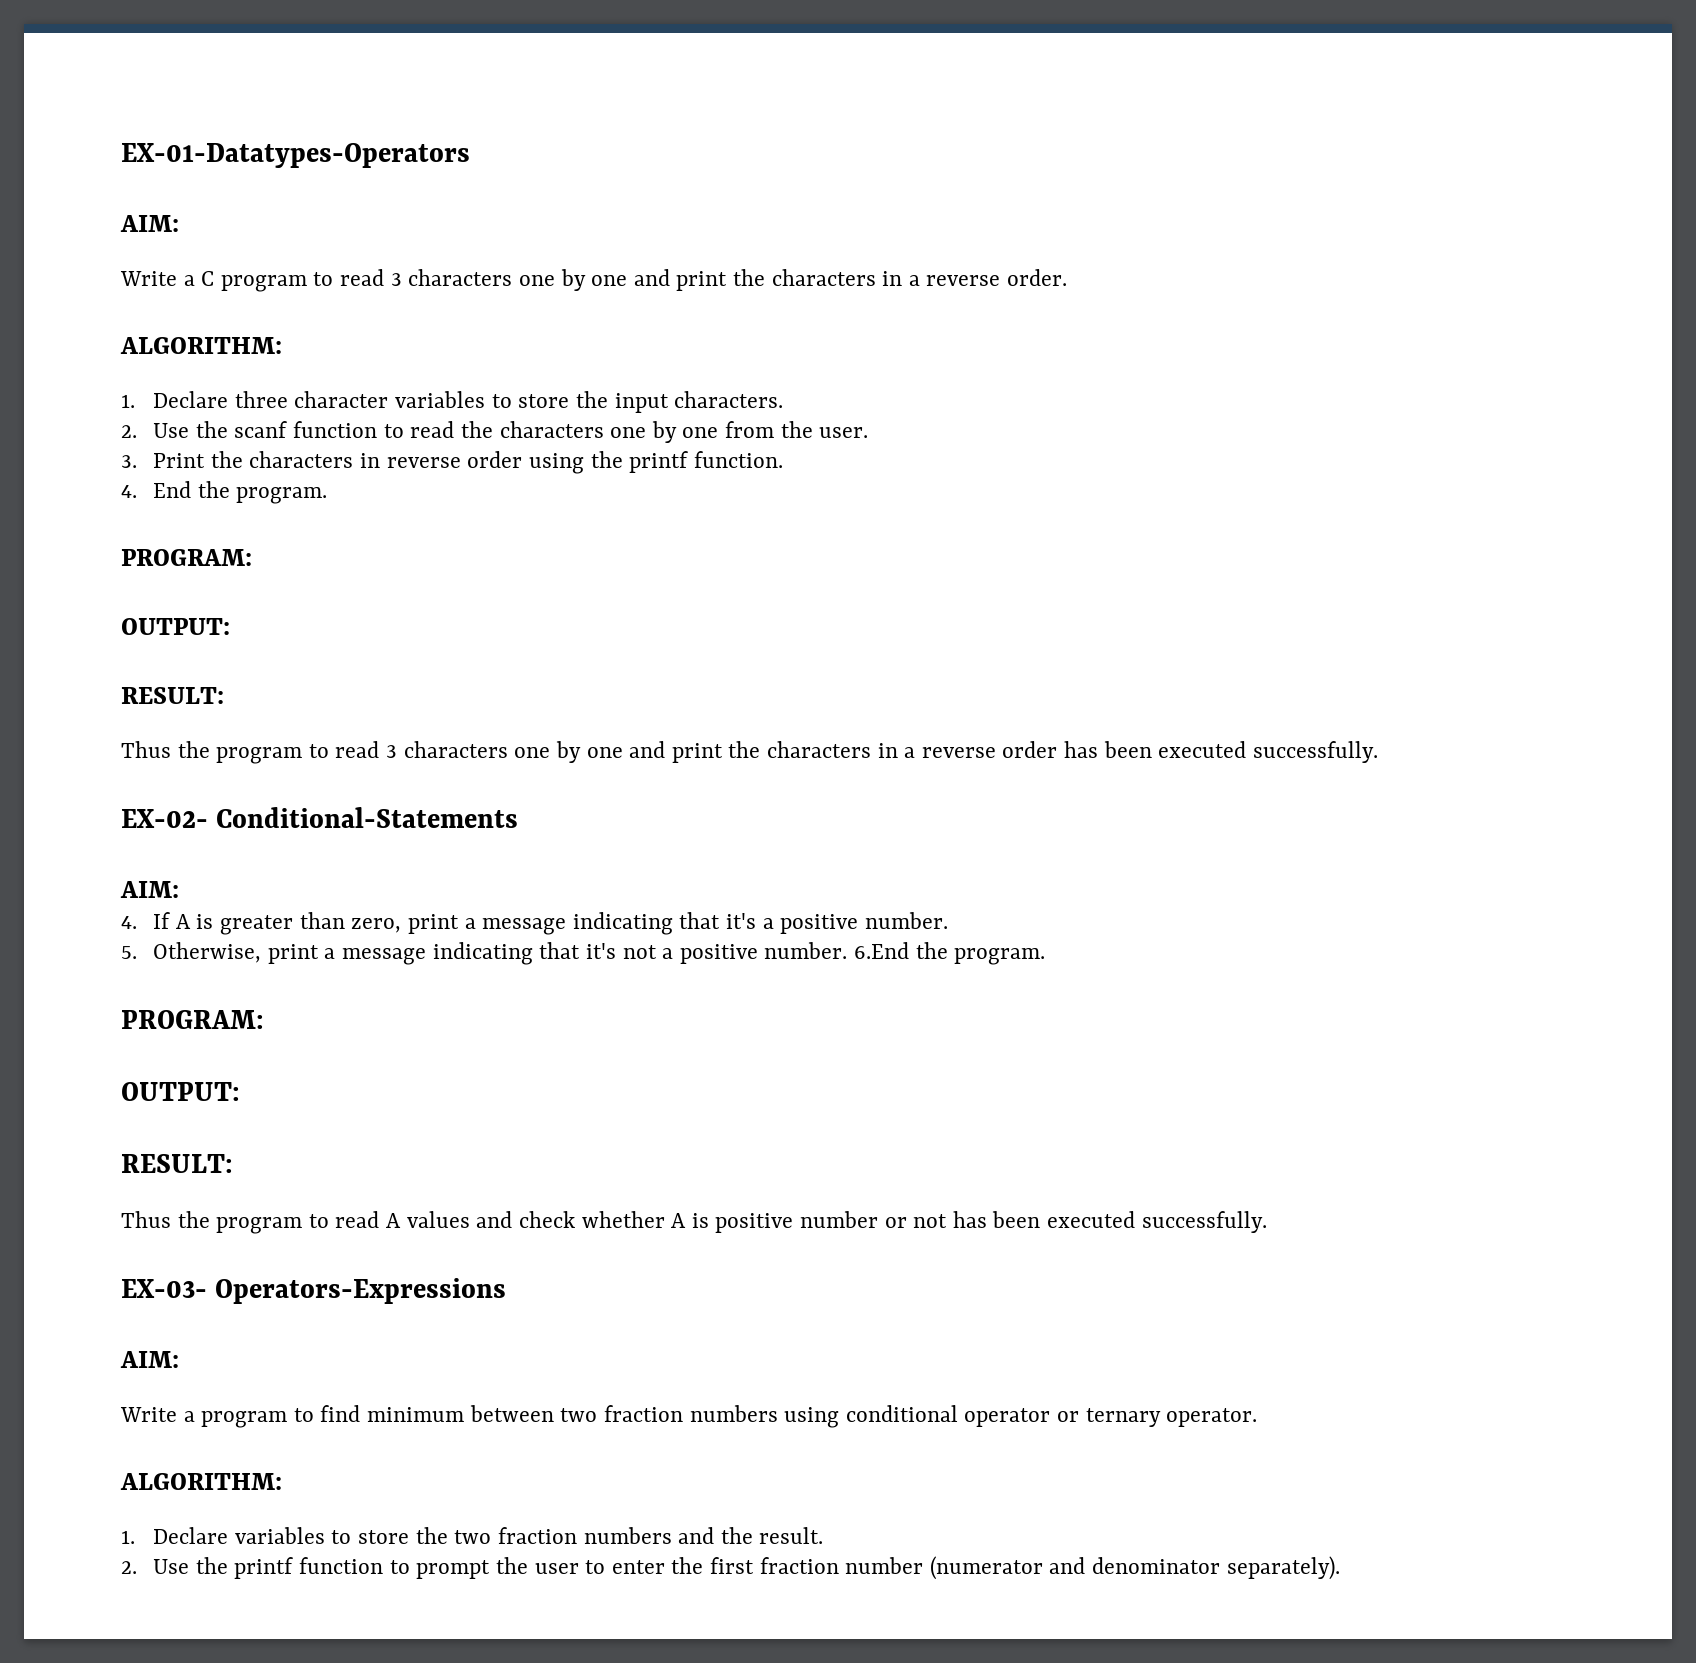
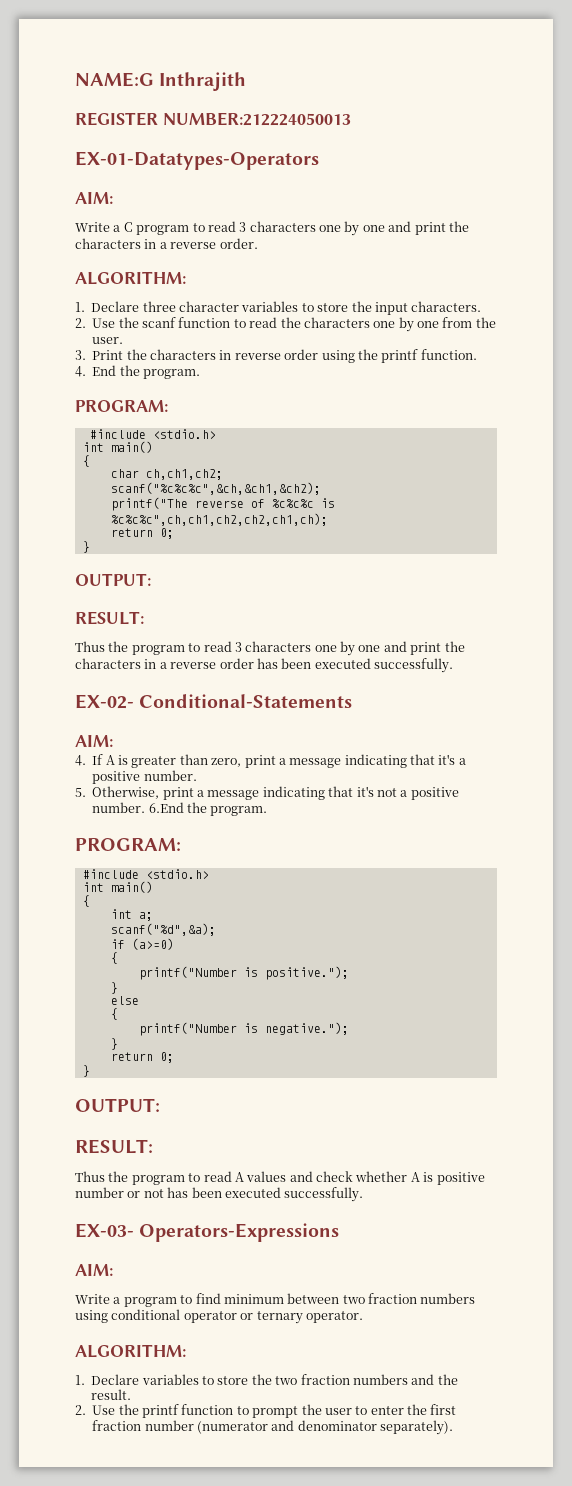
+ NAME:G Inthrajith
+ REGISTER NUMBER:212224050013
  4. End the program.
  PROGRAM:
+ #include <stdio.h>
+ int main()
+ {
+ char ch,ch1,ch2;
+ scanf("%c%c%c",&ch,&ch1,&ch2);
+ printf("The reverse of %c%c%c is %c%c%c",ch,ch1,ch2,ch2,ch1,ch);
+ return 0;
+ }
  6.End the program.
  PROGRAM:
+ #include <stdio.h>
+ int main()
+ {
+ int a;
+ scanf("%d",&a);
+ if (a>=0)
+ {
+ printf("Number is positive.");
+ }
+ else
+ {
+ printf("Number is negative.");
+ }
+ return 0;
+ }

